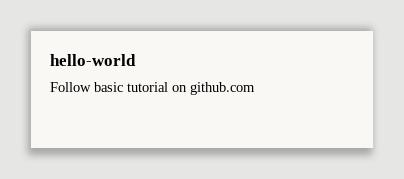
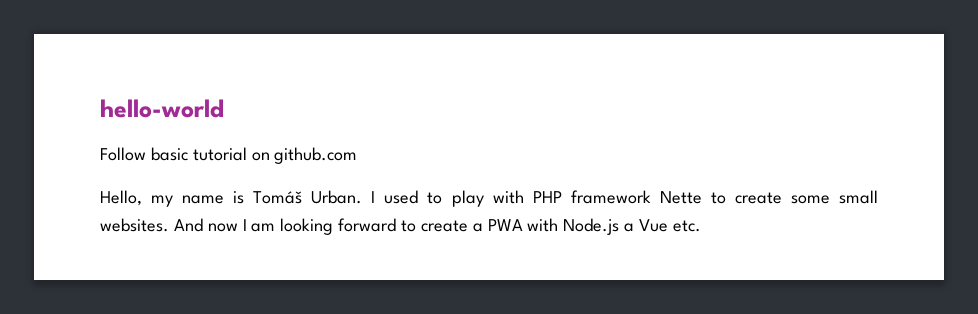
+ Hello, my name is Tomáš Urban. I used to play with PHP framework Nette to create some small websites. And now I am looking forward to create a PWA with Node.js a Vue etc.

